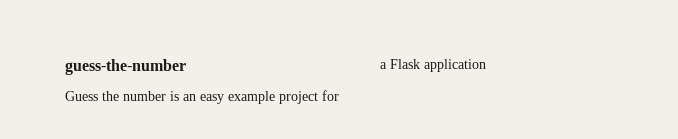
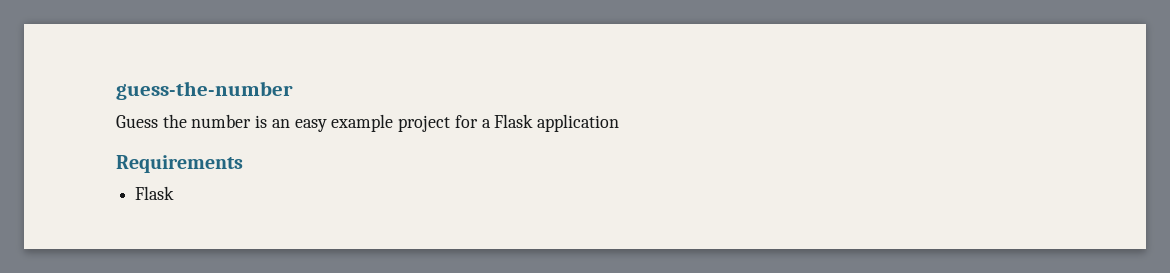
+ Requirements
+ Flask

